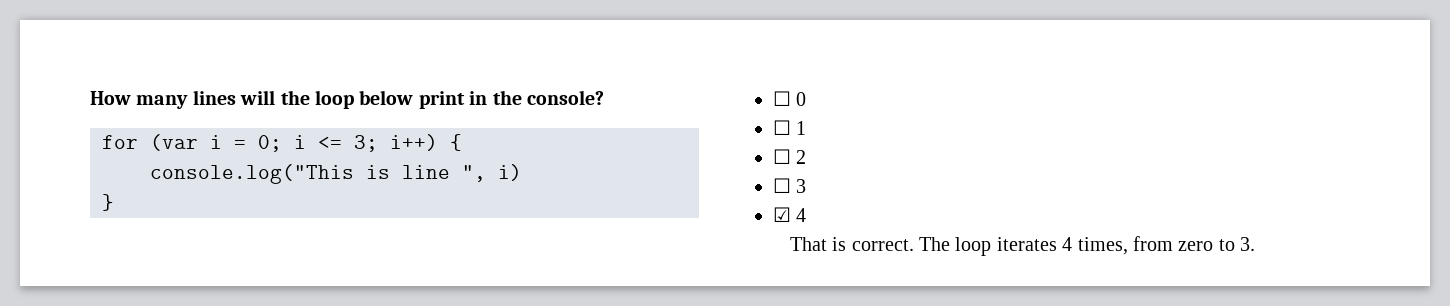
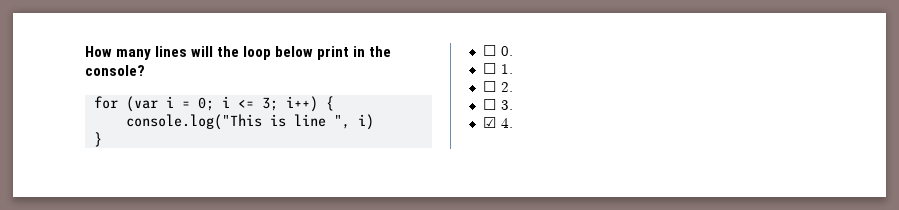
- ☐ 0
- ☐ 1
- ☐ 2
- ☐ 3
+ ☐ 0.
+ ☐ 1.
+ ☐ 2.
+ ☐ 3.
- ☑ 4
- That is correct. The loop iterates 4 times, from zero to 3.
+ ☑ 4.

